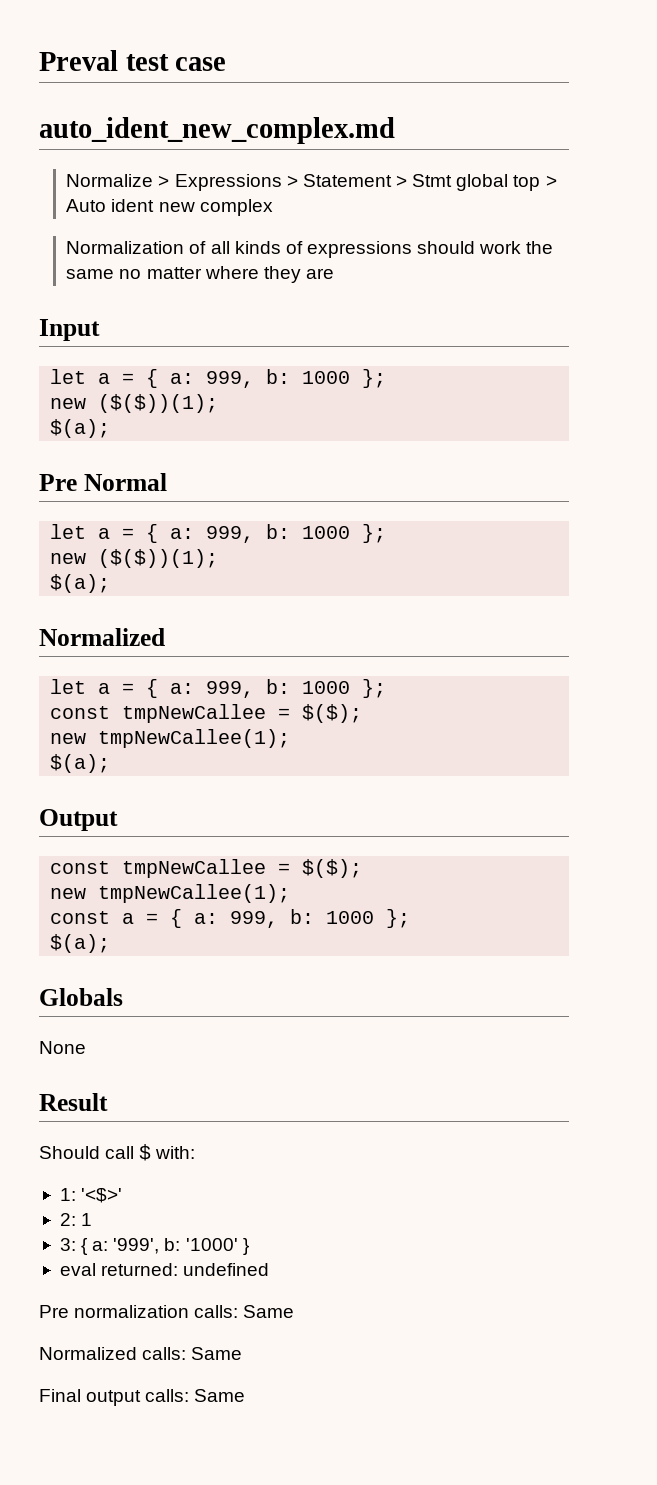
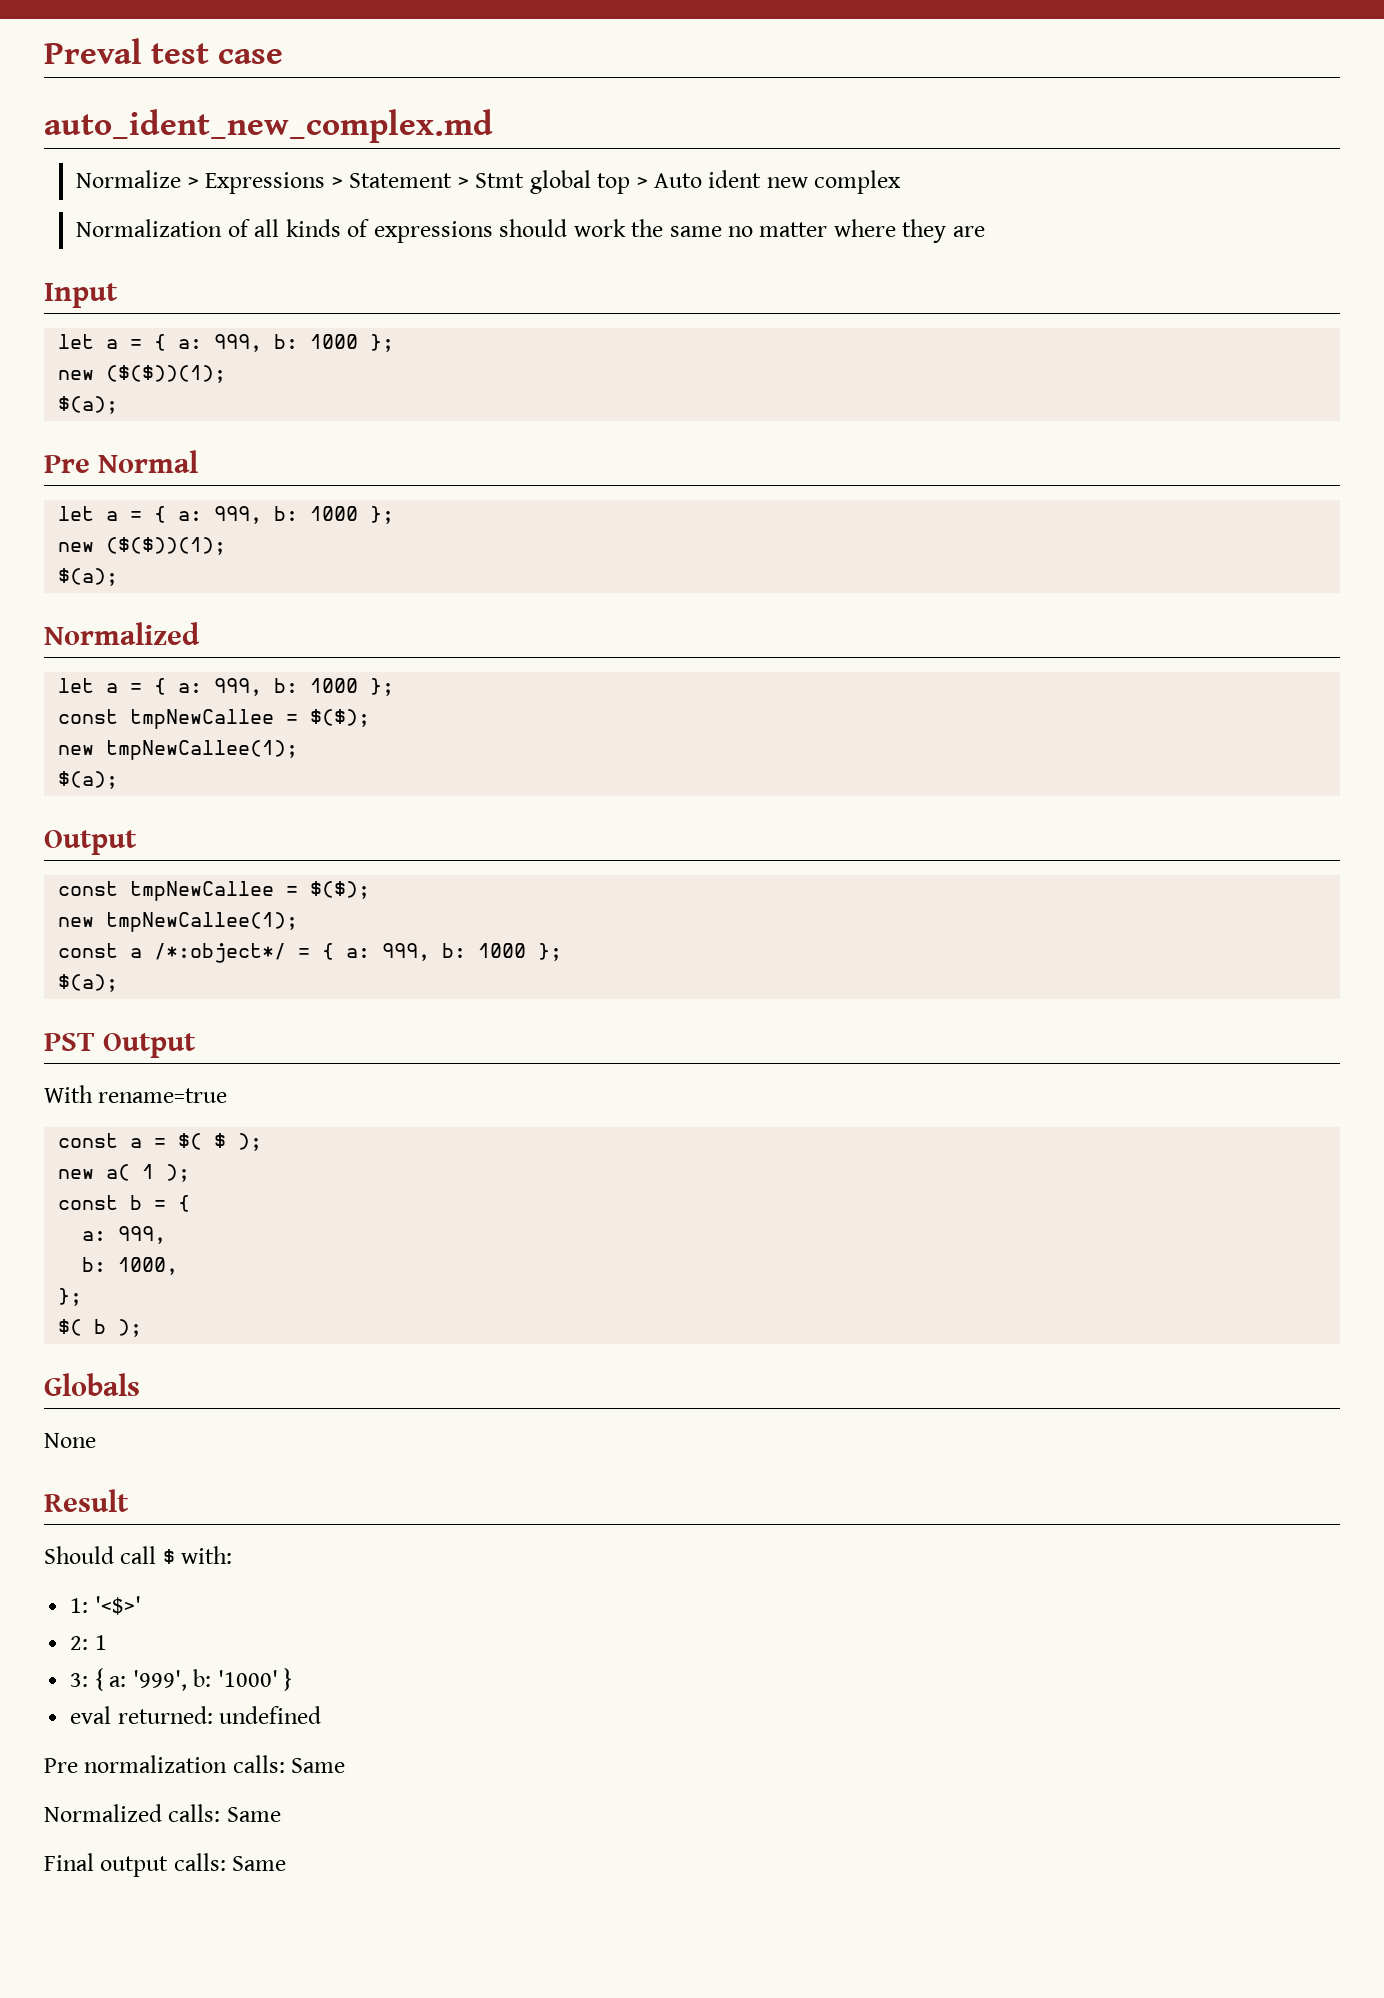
- const a = { a: 999, b: 1000 };
+ const a /*:object*/ = { a: 999, b: 1000 };
+ PST Output
+ With rename=true
+ const a = $( $ );
+ new a( 1 );
+ const b = {
+ a: 999,
+ b: 1000,
+ };
+ $( b );

